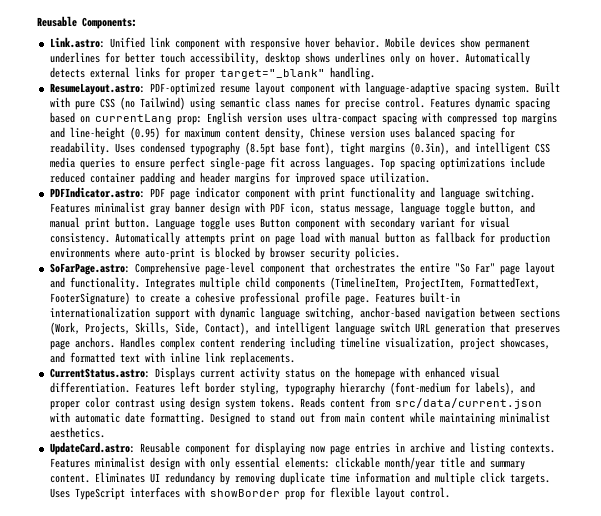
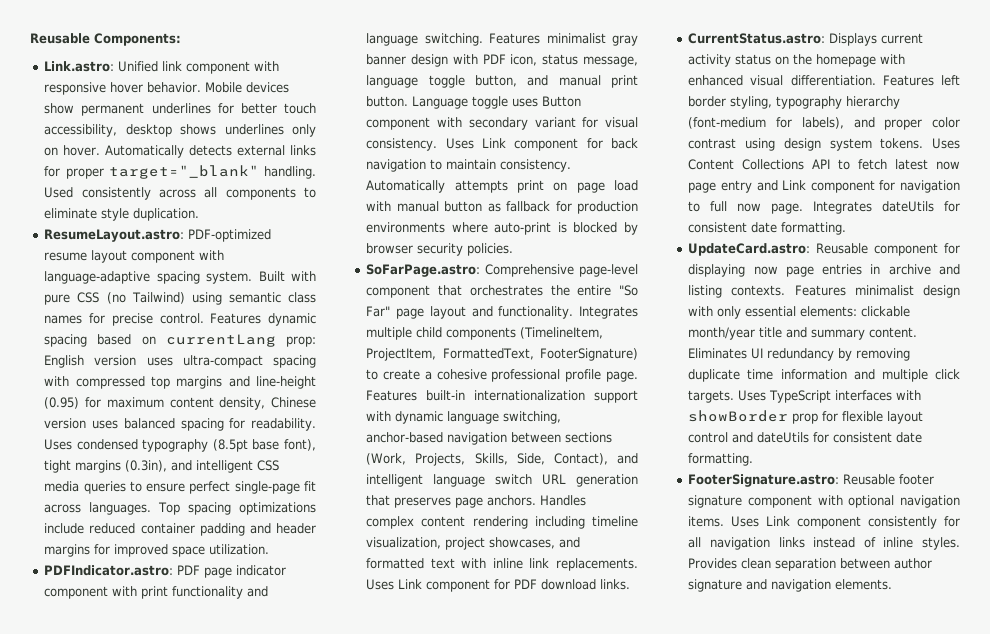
+ Used consistently across all components to eliminate style duplication.
+ Uses Link component for back navigation to maintain consistency.
+ Uses Link component for PDF download links.
- Reads content from src/data/current.json with automatic date formatting. Designed to stand out from main content while maintaining minimalist aesthetics.
+ Uses Content Collections API to fetch latest now page entry and Link component for navigation to full now page. Integrates dateUtils for consistent date formatting.
- Uses TypeScript interfaces with showBorder prop for flexible layout control.
+ Uses TypeScript interfaces with showBorder prop for flexible layout control and dateUtils for consistent date formatting.
+ FooterSignature.astro: Reusable footer signature component with optional navigation items. Uses Link component consistently for all navigation links instead of inline styles. Provides clean separation between author signature and navigation elements.

